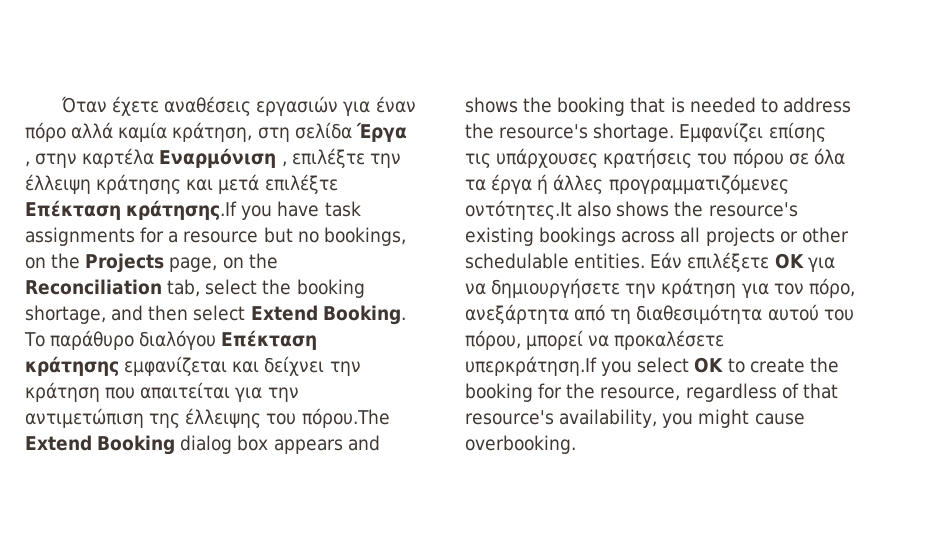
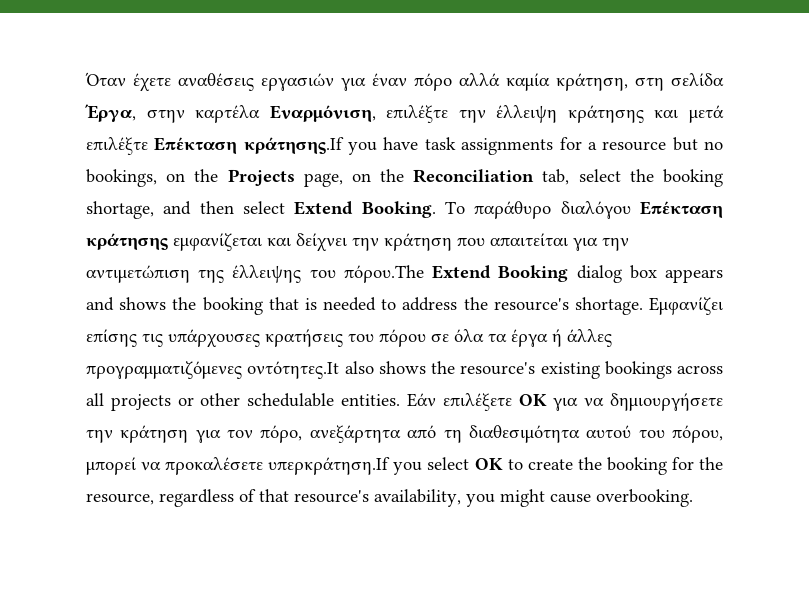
- Όταν έχετε αναθέσεις εργασιών για έναν πόρο αλλά καμία κράτηση, στη σελίδα Έργα , στην καρτέλα Εναρμόνιση , επιλέξτε την έλλειψη κράτησης και μετά επιλέξτε Επέκταση κράτησης.If you have task assignments for a resource but no bookings, on the Projects page, on the Reconciliation tab, select the booking shortage, and then select Extend Booking.
+ Όταν έχετε αναθέσεις εργασιών για έναν πόρο αλλά καμία κράτηση, στη σελίδα Έργα, στην καρτέλα Εναρμόνιση, επιλέξτε την έλλειψη κράτησης και μετά επιλέξτε Επέκταση κράτησης.If you have task assignments for a resource but no bookings, on the Projects page, on the Reconciliation tab, select the booking shortage, and then select Extend Booking.

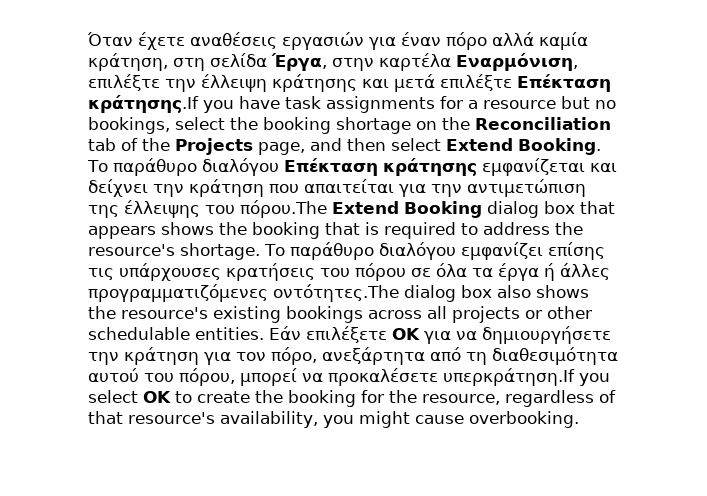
- Όταν έχετε αναθέσεις εργασιών για έναν πόρο αλλά καμία κράτηση, στη σελίδα Έργα, στην καρτέλα Εναρμόνιση, επιλέξτε την έλλειψη κράτησης και μετά επιλέξτε Επέκταση κράτησης.If you have task assignments for a resource but no bookings, on the Projects page, on the Reconciliation tab, select the booking shortage, and then select Extend Booking.
+ Όταν έχετε αναθέσεις εργασιών για έναν πόρο αλλά καμία κράτηση, στη σελίδα Έργα, στην καρτέλα Εναρμόνιση, επιλέξτε την έλλειψη κράτησης και μετά επιλέξτε Επέκταση κράτησης.If you have task assignments for a resource but no bookings, select the booking shortage on the Reconciliation tab of the Projects page, and then select Extend Booking.
- Το παράθυρο διαλόγου Επέκταση κράτησης εμφανίζεται και δείχνει την κράτηση που απαιτείται για την αντιμετώπιση της έλλειψης του πόρου.The Extend Booking dialog box appears and shows the booking that is needed to address the resource's shortage.
+ Το παράθυρο διαλόγου Επέκταση κράτησης εμφανίζεται και δείχνει την κράτηση που απαιτείται για την αντιμετώπιση της έλλειψης του πόρου.The Extend Booking dialog box that appears shows the booking that is required to address the resource's shortage.
- Εμφανίζει επίσης τις υπάρχουσες κρατήσεις του πόρου σε όλα τα έργα ή άλλες προγραμματιζόμενες οντότητες.It also shows the resource's existing bookings across all projects or other schedulable entities.
+ Το παράθυρο διαλόγου εμφανίζει επίσης τις υπάρχουσες κρατήσεις του πόρου σε όλα τα έργα ή άλλες προγραμματιζόμενες οντότητες.The dialog box also shows the resource's existing bookings across all projects or other schedulable entities.

